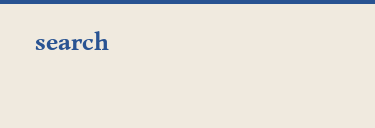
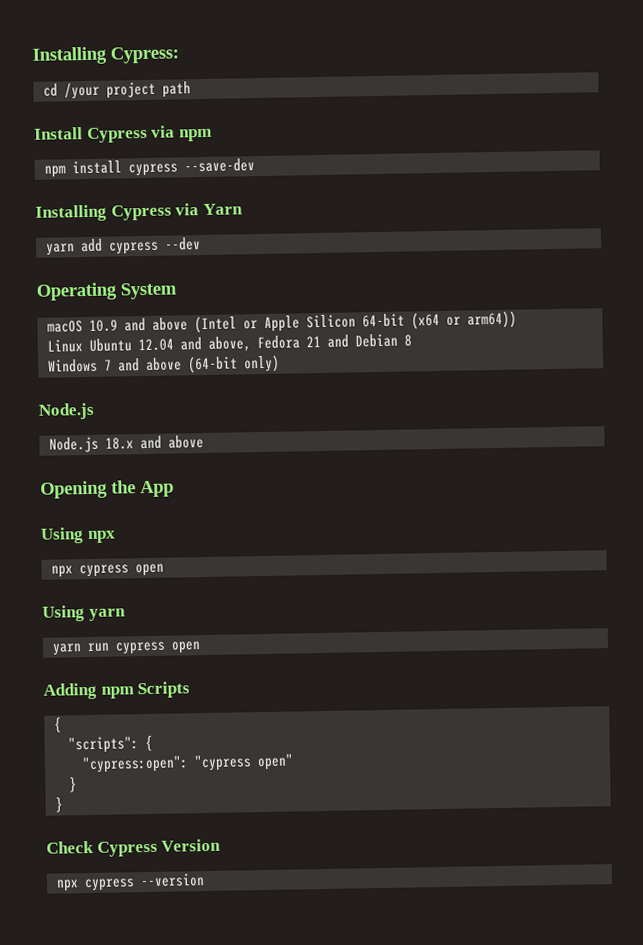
- search
+ Installing Cypress:
+ cd /your project path
+ Install Cypress via npm
+ npm install cypress --save-dev
+ Installing Cypress via Yarn
+ yarn add cypress --dev
+ Operating System
+ macOS 10.9 and above (Intel or Apple Silicon 64-bit (x64 or arm64))
+ Linux Ubuntu 12.04 and above, Fedora 21 and Debian 8
+ Windows 7 and above (64-bit only)
+ Node.js
+ Node.js 18.x and above
+ Opening the App
+ Using npx
+ npx cypress open
+ Using yarn
+ yarn run cypress open
+ Adding npm Scripts
+ {
+ "scripts": {
+ "cypress:open": "cypress open"
+ }
+ }
+ Check Cypress Version
+ npx cypress --version

